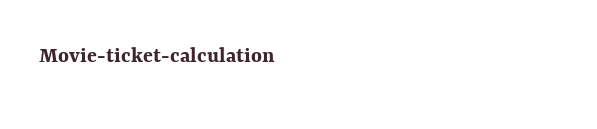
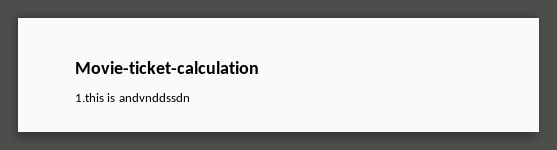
+ 1.this is andvnddssdn

